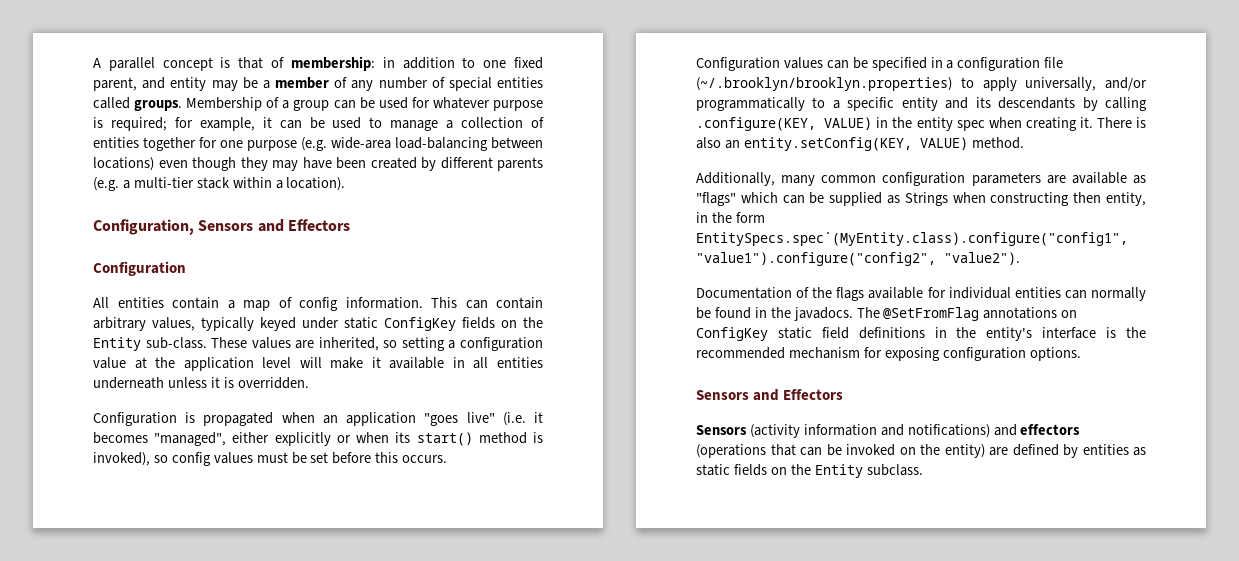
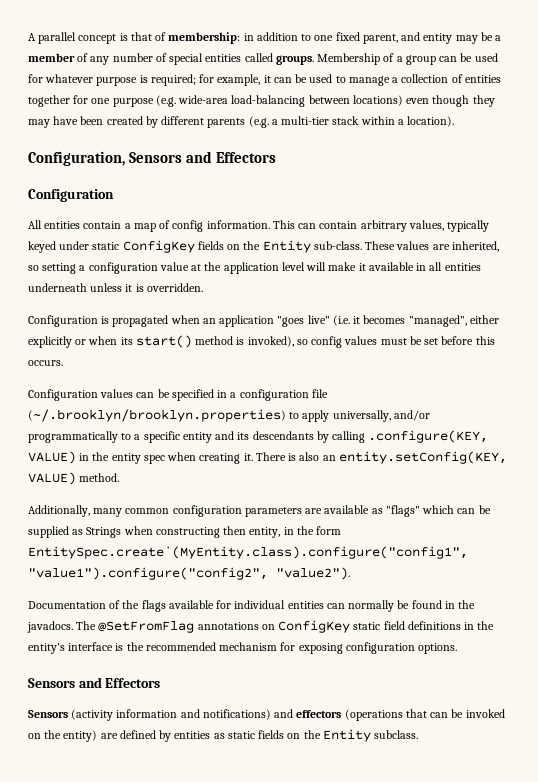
- Additionally, many common configuration parameters are available as "flags" which can be supplied as Strings when constructing then entity, in the form EntitySpecs.spec˙(MyEntity.class).configure("config1", "value1").configure("config2", "value2").
+ Additionally, many common configuration parameters are available as "flags" which can be supplied as Strings when constructing then entity, in the form EntitySpec.create˙(MyEntity.class).configure("config1", "value1").configure("config2", "value2").

